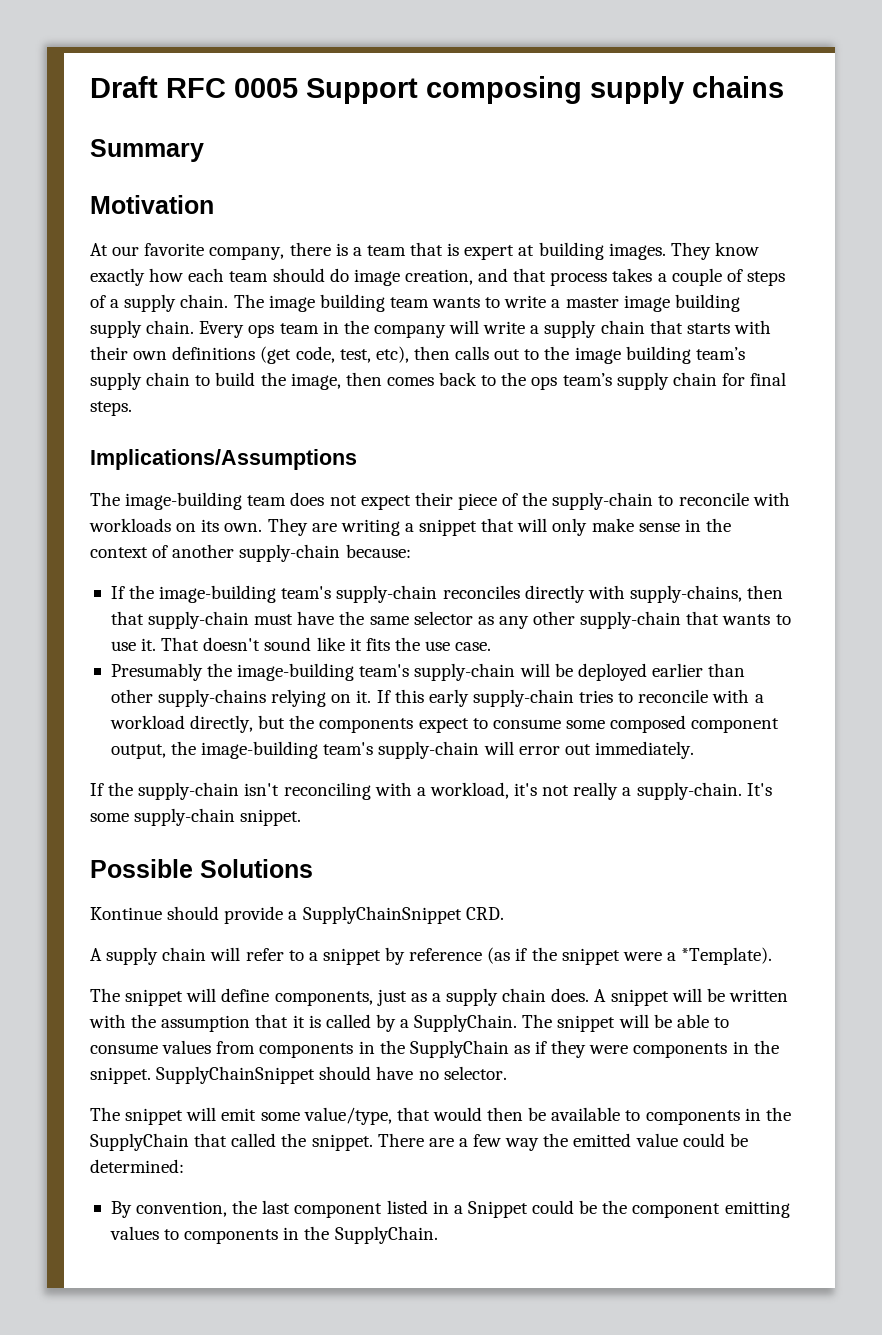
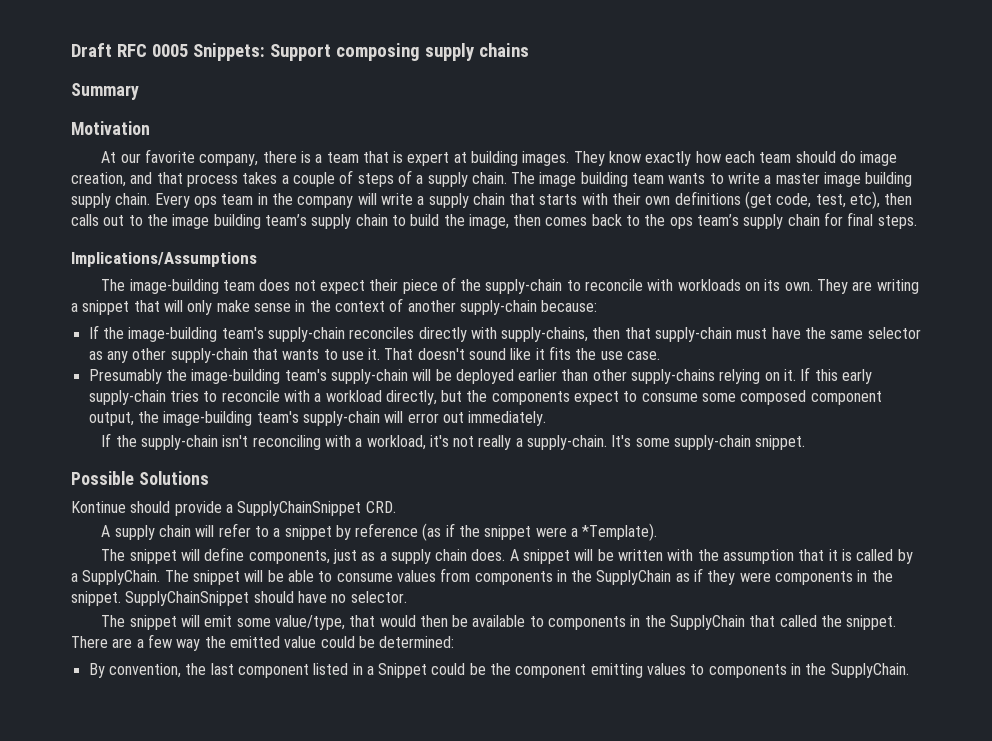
- Draft RFC 0005 Support composing supply chains
+ Draft RFC 0005 Snippets: Support composing supply chains

